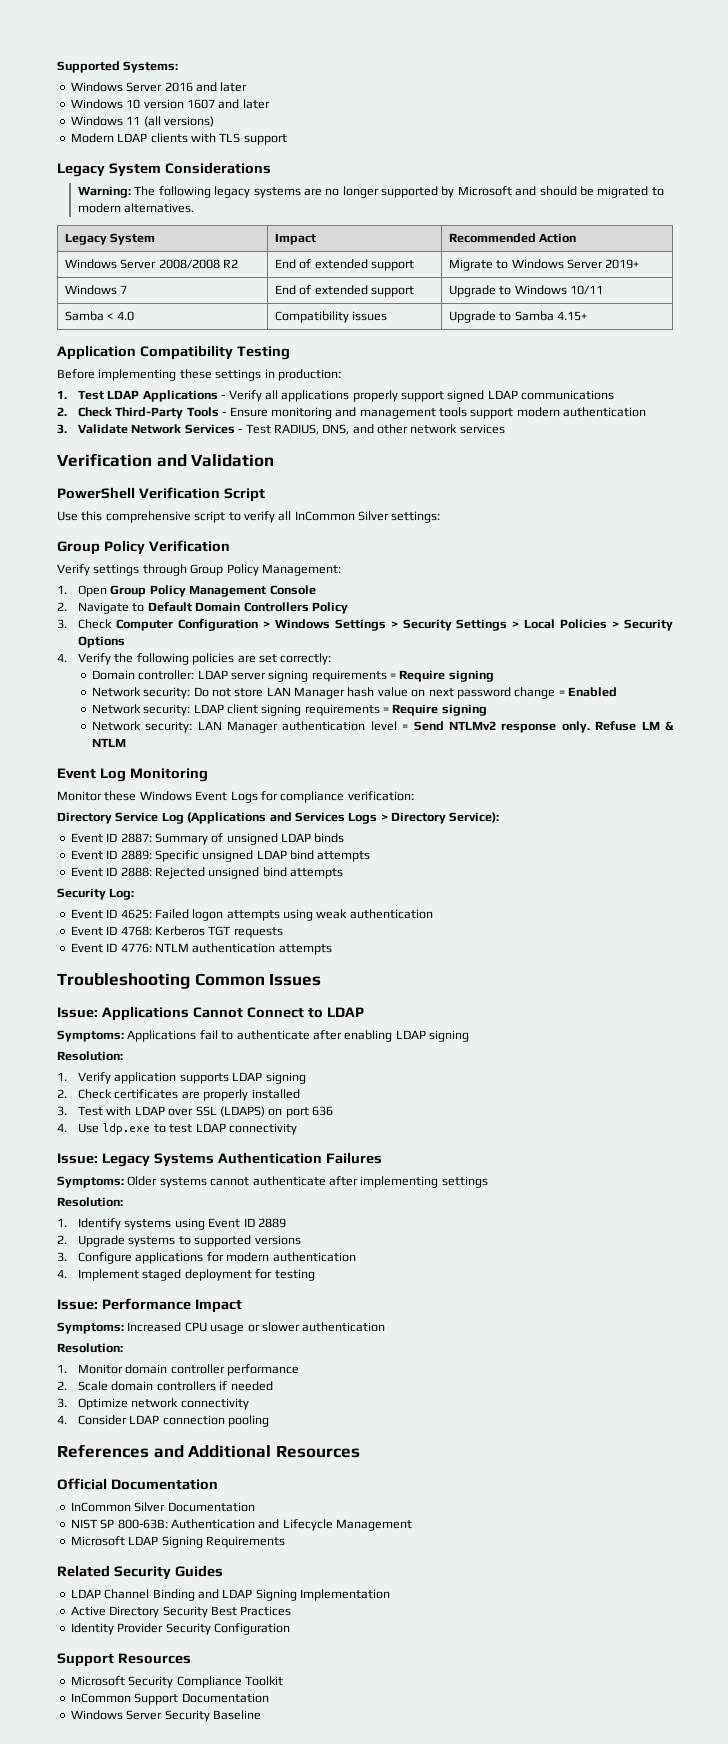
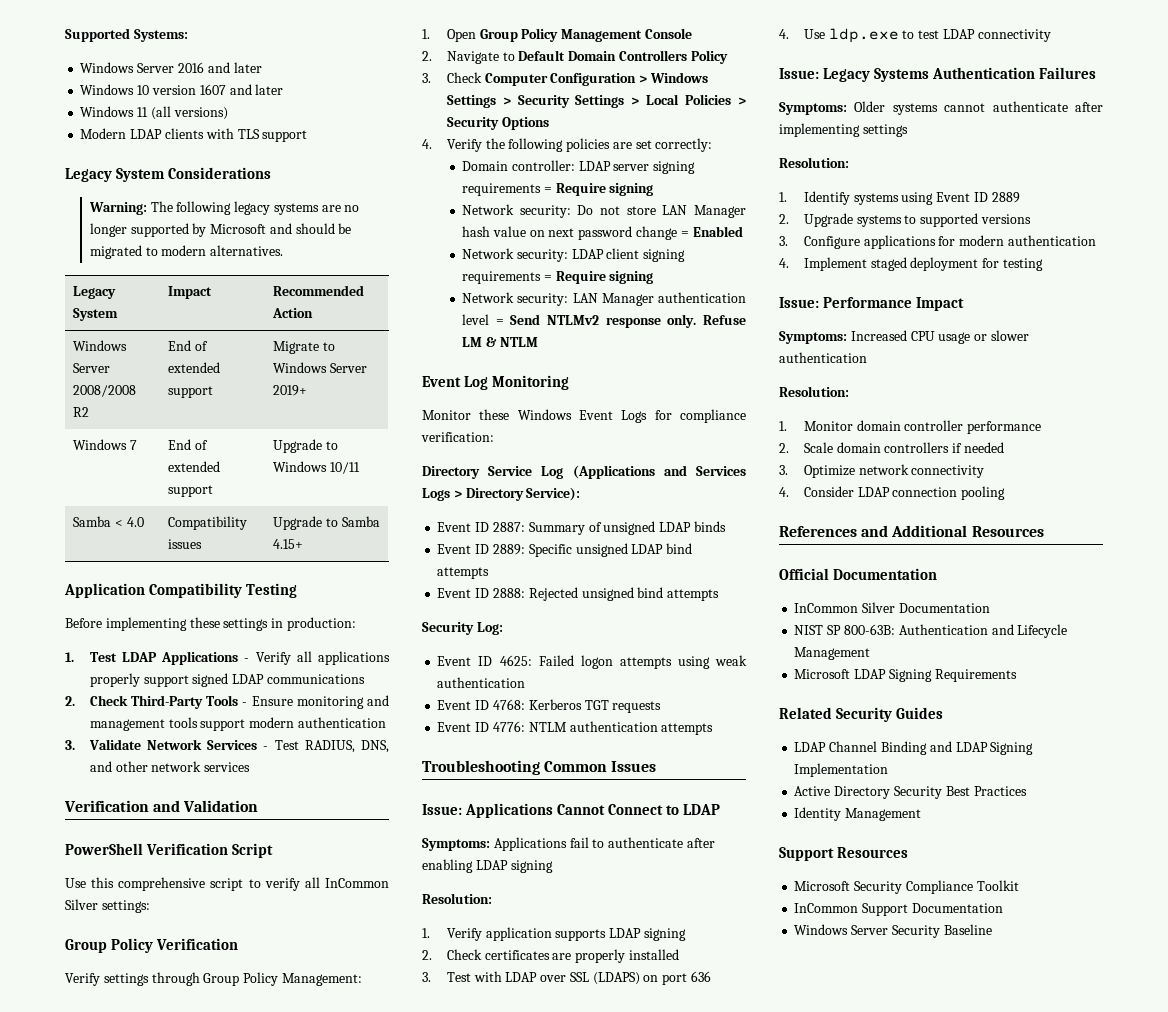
- Identity Provider Security Configuration
+ Identity Management

